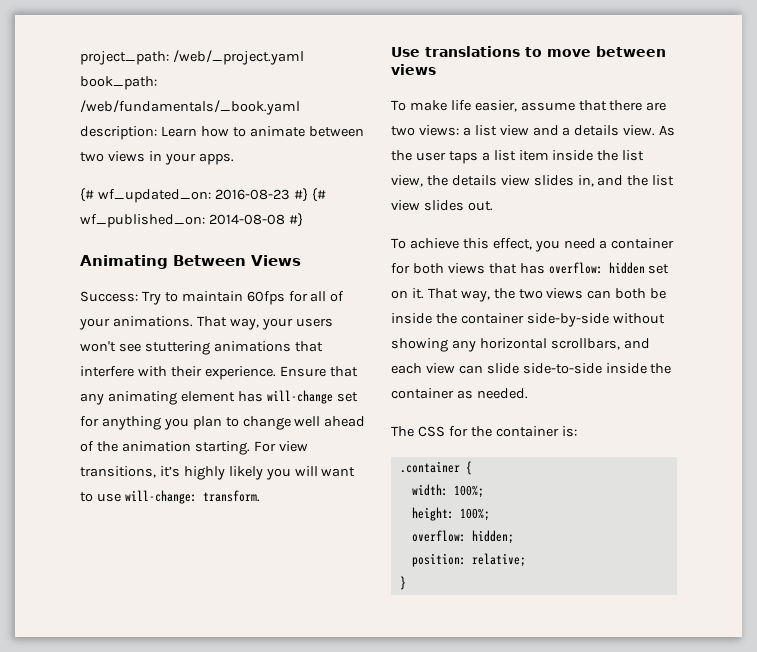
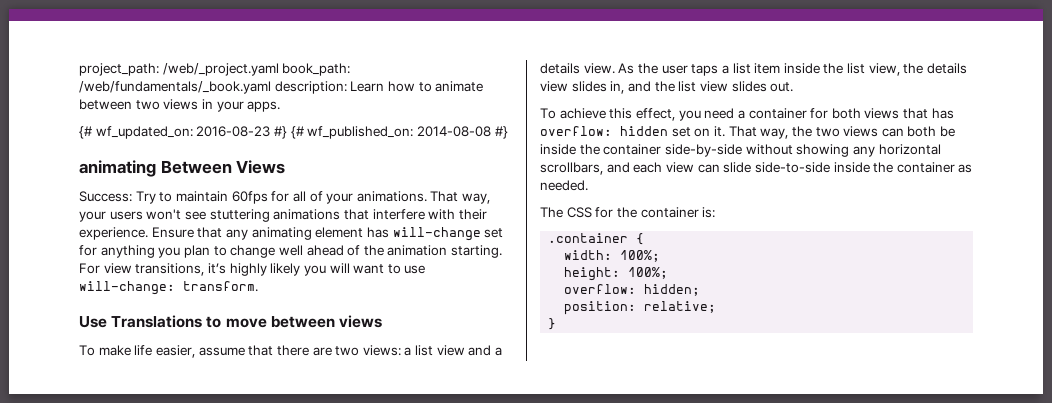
- Animating Between Views
+ animating Between Views
- Use translations to move between views
+ Use Translations to move between views

